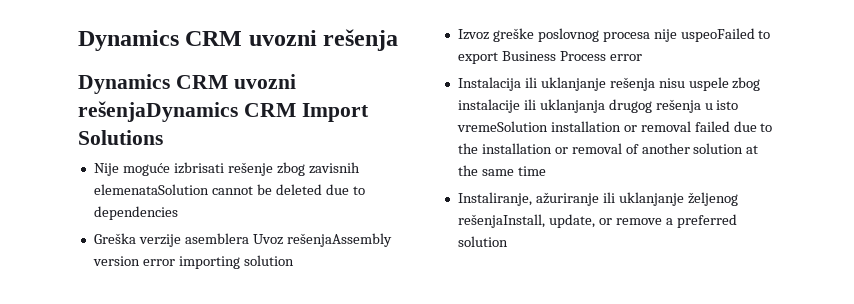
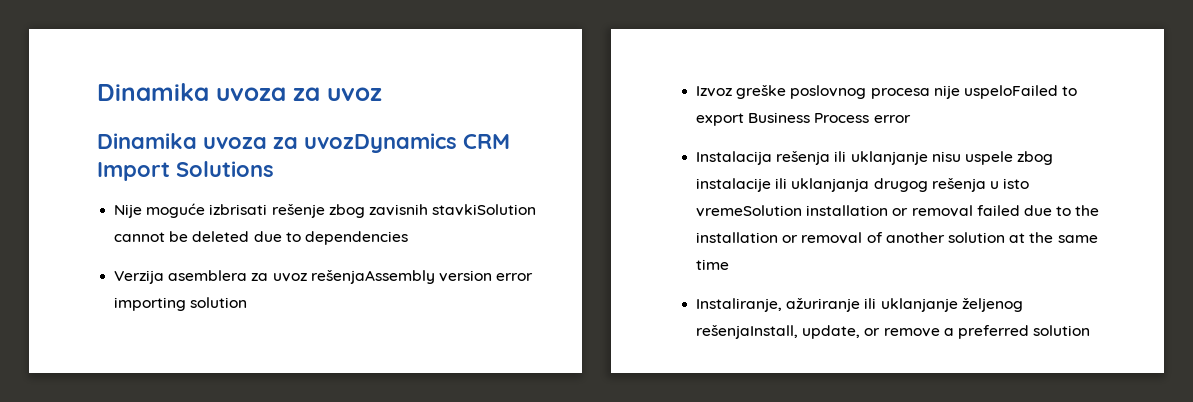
- Dynamics CRM uvozni rešenja
- Dynamics CRM uvozni rešenjaDynamics CRM Import Solutions
+ Dinamika uvoza za uvoz
+ Dinamika uvoza za uvozDynamics CRM Import Solutions
- Nije moguće izbrisati rešenje zbog zavisnih elemenataSolution cannot be deleted due to dependencies
+ Nije moguće izbrisati rešenje zbog zavisnih stavkiSolution cannot be deleted due to dependencies
- Greška verzije asemblera Uvoz rešenjaAssembly version error importing solution
+ Verzija asemblera za uvoz rešenjaAssembly version error importing solution
- Izvoz greške poslovnog procesa nije uspeoFailed to export Business Process error
+ Izvoz greške poslovnog procesa nije uspeloFailed to export Business Process error
- Instalacija ili uklanjanje rešenja nisu uspele zbog instalacije ili uklanjanja drugog rešenja u isto vremeSolution installation or removal failed due to the installation or removal of another solution at the same time
+ Instalacija rešenja ili uklanjanje nisu uspele zbog instalacije ili uklanjanja drugog rešenja u isto vremeSolution installation or removal failed due to the installation or removal of another solution at the same time

